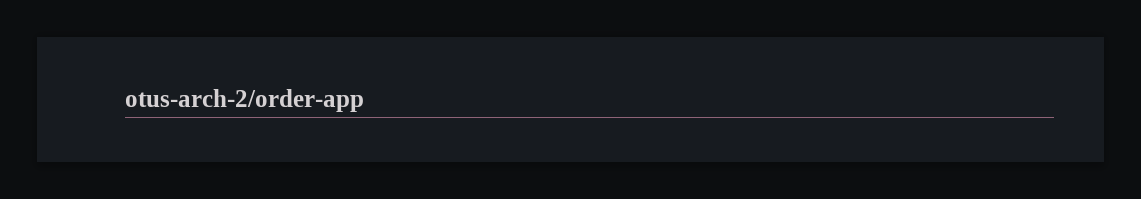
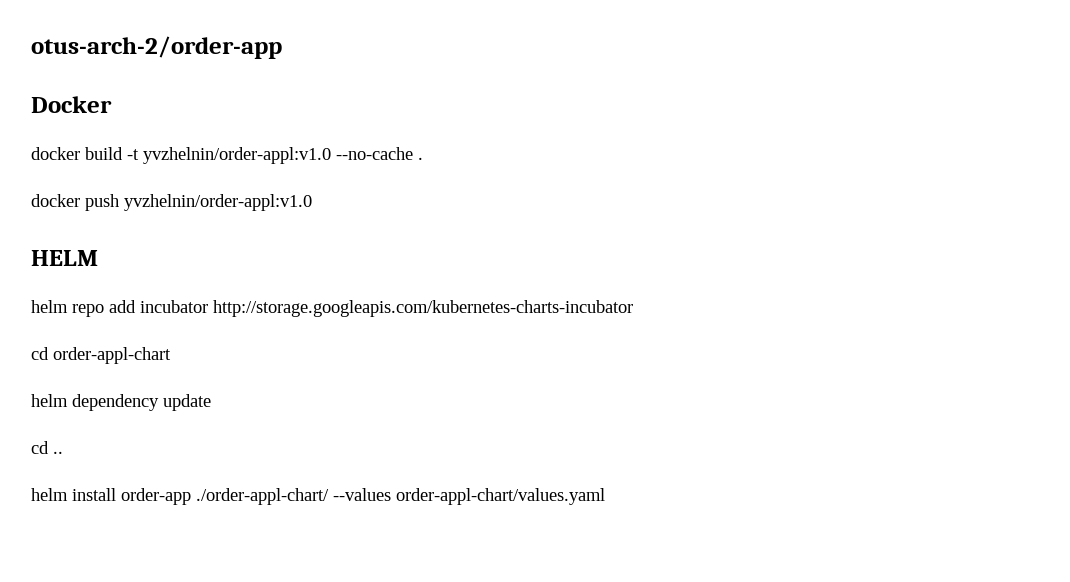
+ Docker
+ docker build -t yvzhelnin/order-appl:v1.0 --no-cache .
+ docker push yvzhelnin/order-appl:v1.0
+ HELM
+ helm repo add incubator http://storage.googleapis.com/kubernetes-charts-incubator
+ cd order-appl-chart
+ helm dependency update
+ cd ..
+ helm install order-app ./order-appl-chart/ --values order-appl-chart/values.yaml

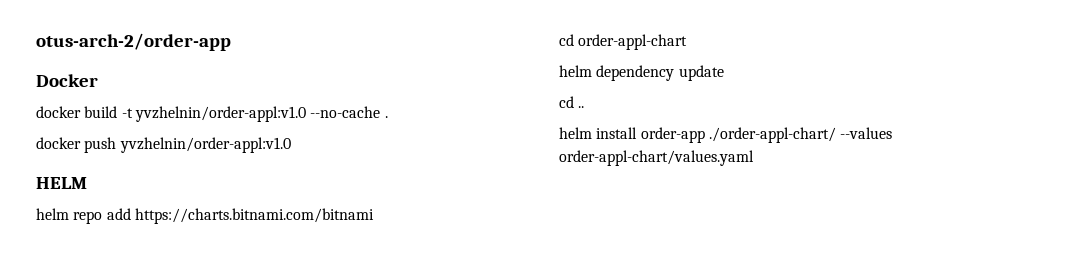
- helm repo add incubator http://storage.googleapis.com/kubernetes-charts-incubator
+ helm repo add https://charts.bitnami.com/bitnami

